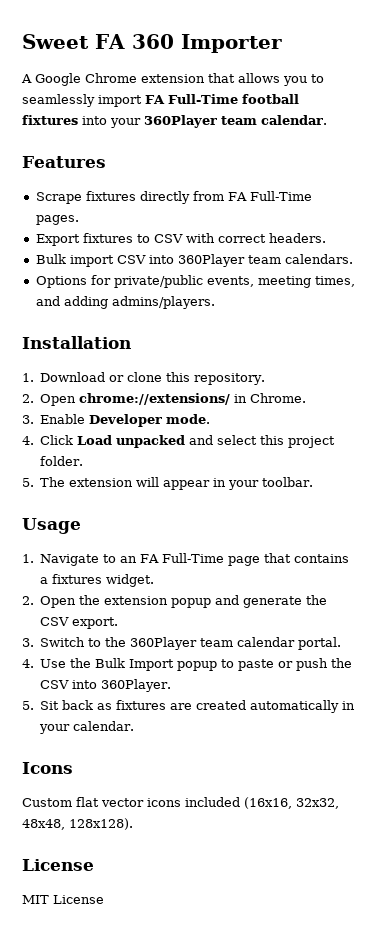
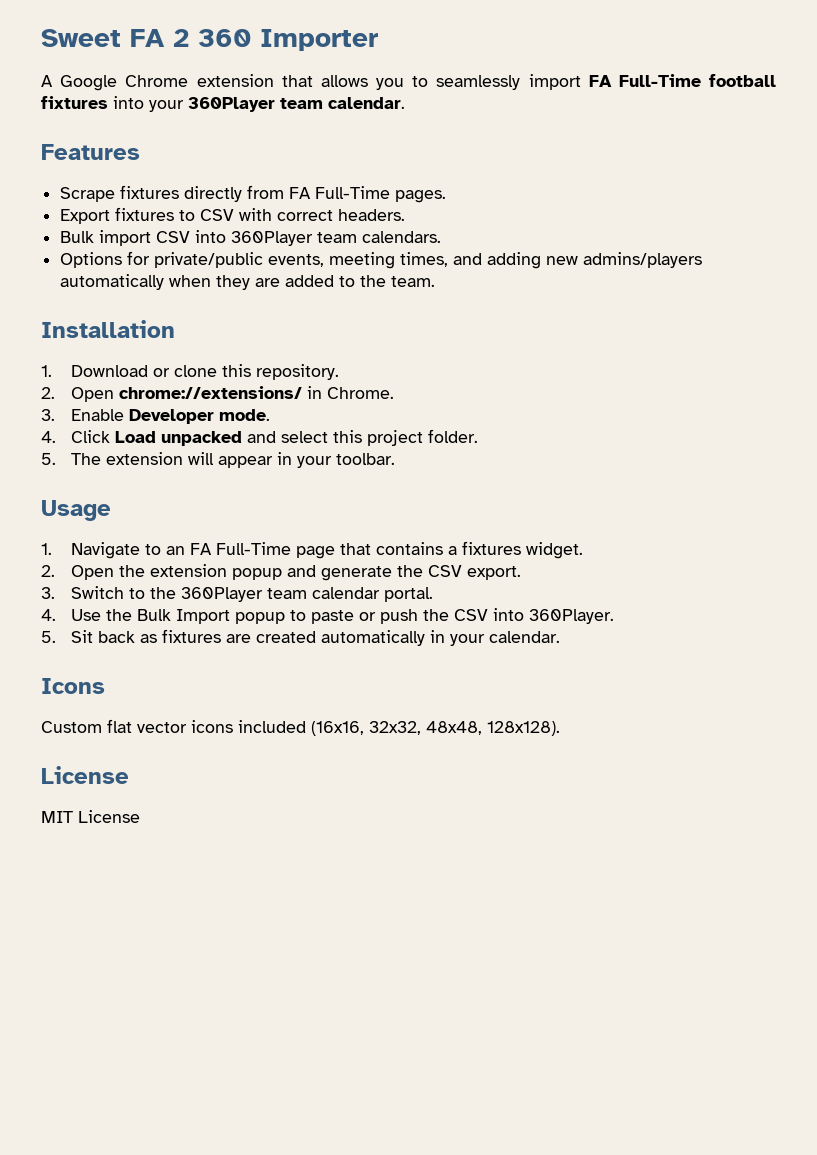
- Sweet FA 360 Importer
+ Sweet FA 2 360 Importer
- Options for private/public events, meeting times, and adding admins/players.
+ Options for private/public events, meeting times, and adding new admins/players automatically when they are added to the team.

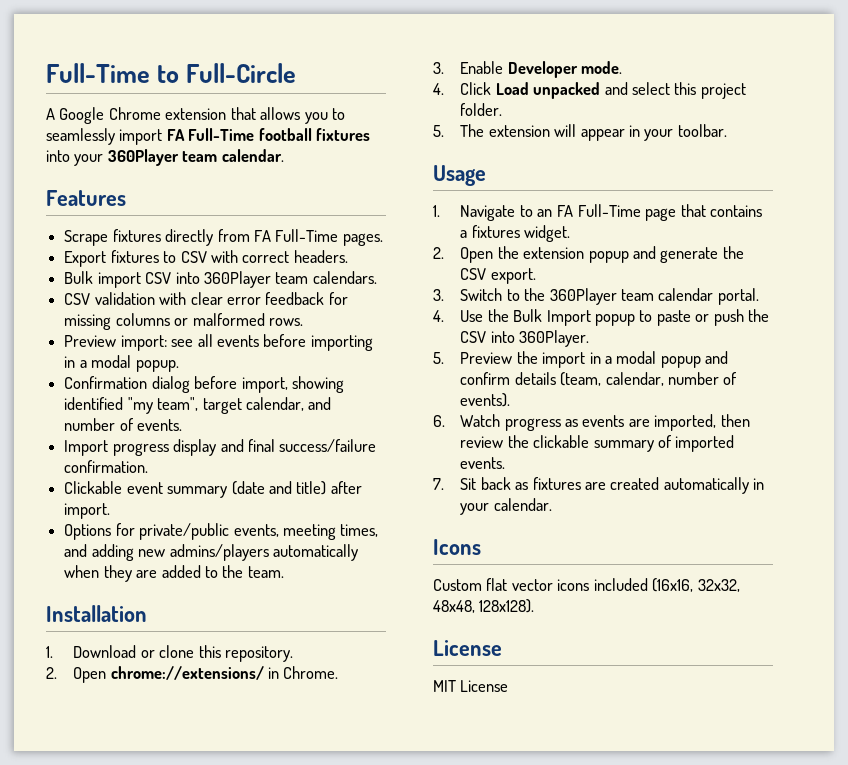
- Sweet FA 2 360 Importer
+ Full-Time to Full-Circle
+ CSV validation with clear error feedback for missing columns or malformed rows.
+ Preview import: see all events before importing in a modal popup.
+ Confirmation dialog before import, showing identified "my team", target calendar, and number of events.
+ Import progress display and final success/failure confirmation.
+ Clickable event summary (date and title) after import.
- 5. Sit back as fixtures are created automatically in your calendar.
+ 5. Preview the import in a modal popup and confirm details (team, calendar, number of events).
+ 6. Watch progress as events are imported, then review the clickable summary of imported events.
+ 7. Sit back as fixtures are created automatically in your calendar.

